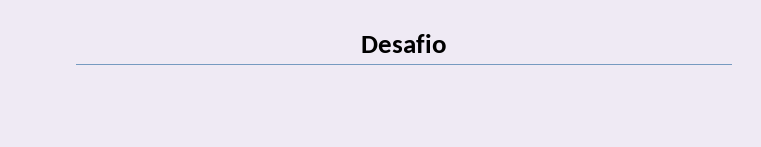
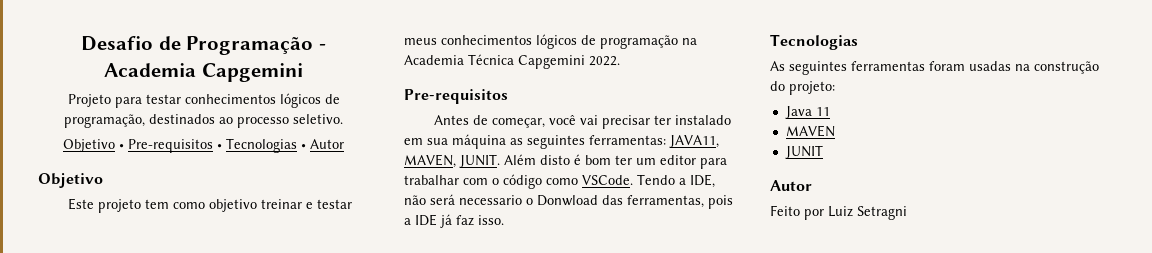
- Desafio
+ Desafio de Programação - Academia Capgemini
+ Projeto para testar conhecimentos lógicos de programação, destinados ao processo seletivo.
+ Objetivo • Pre-requisitos • Tecnologias • Autor
+ Objetivo
+ Este projeto tem como objetivo treinar e testar meus conhecimentos lógicos de programação na Academia Técnica Capgemini 2022.
+ Pre-requisitos
+ Antes de começar, você vai precisar ter instalado em sua máquina as seguintes ferramentas: JAVA11, MAVEN, JUNIT. Além disto é bom ter um editor para trabalhar com o código como VSCode. Tendo a IDE, não será necessario o Donwload das ferramentas, pois a IDE já faz isso.
+ Tecnologias
+ As seguintes ferramentas foram usadas na construção do projeto:
+ Java 11
+ MAVEN
+ JUNIT
+ Autor
+ Feito por Luiz Setragni

